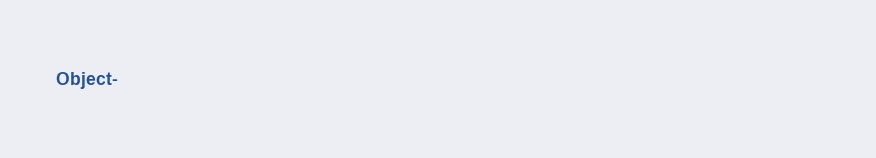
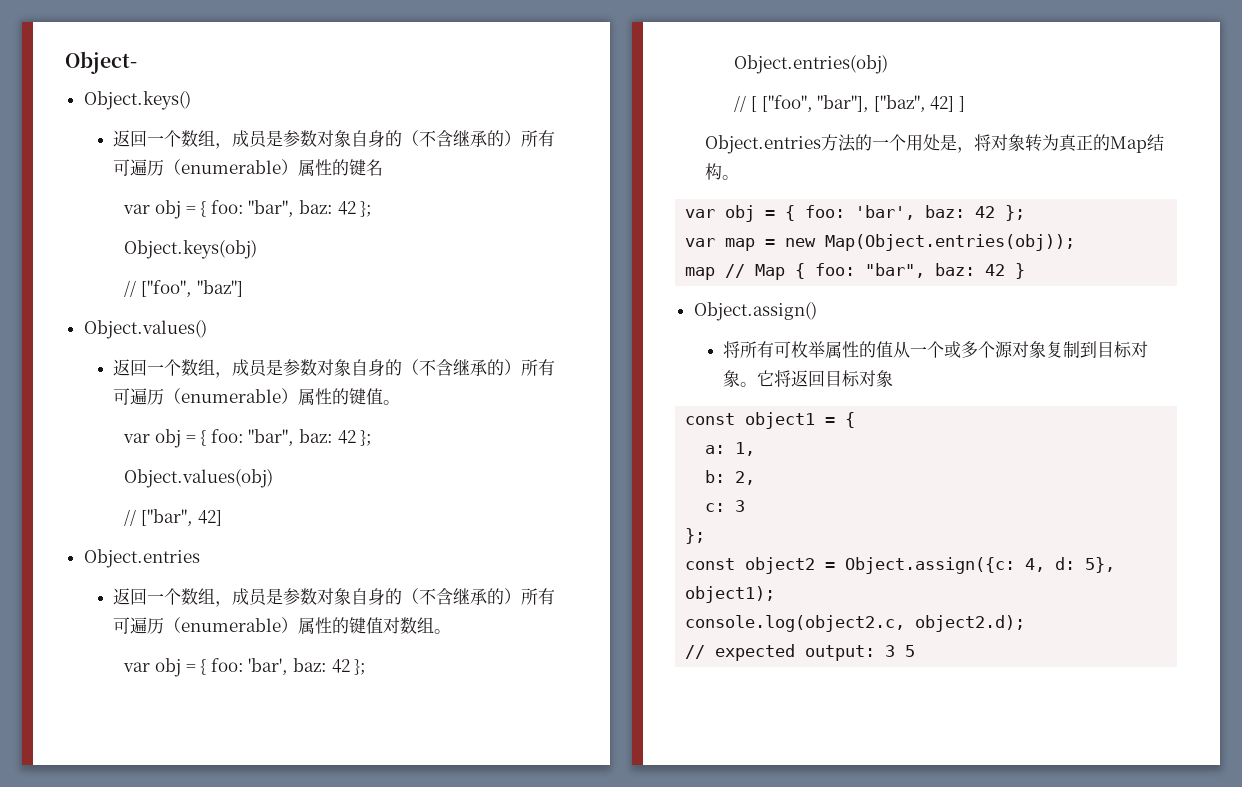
+ Object.keys()
+ 返回一个数组，成员是参数对象自身的（不含继承的）所有可遍历（enumerable）属性的键名
+ var obj = { foo: "bar", baz: 42 };
+ Object.keys(obj)
+ // ["foo", "baz"]
+ Object.values()
+ 返回一个数组，成员是参数对象自身的（不含继承的）所有可遍历（enumerable）属性的键值。
+ var obj = { foo: "bar", baz: 42 };
+ Object.values(obj)
+ // ["bar", 42]
+ Object.entries
+ 返回一个数组，成员是参数对象自身的（不含继承的）所有可遍历（enumerable）属性的键值对数组。
+ var obj = { foo: 'bar', baz: 42 };
+ Object.entries(obj)
+ // [ ["foo", "bar"], ["baz", 42] ]
+ Object.entries方法的一个用处是，将对象转为真正的Map结构。
+ var obj = { foo: 'bar', baz: 42 };
+ var map = new Map(Object.entries(obj));
+ map // Map { foo: "bar", baz: 42 }
+ Object.assign()
+ 将所有可枚举属性的值从一个或多个源对象复制到目标对象。它将返回目标对象
+ const object1 = {
+ a: 1,
+ b: 2,
+ c: 3
+ };
+ const object2 = Object.assign({c: 4, d: 5}, object1);
+ console.log(object2.c, object2.d);
+ // expected output: 3 5

